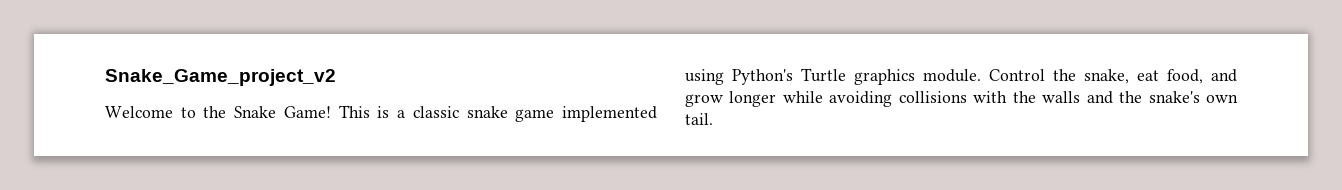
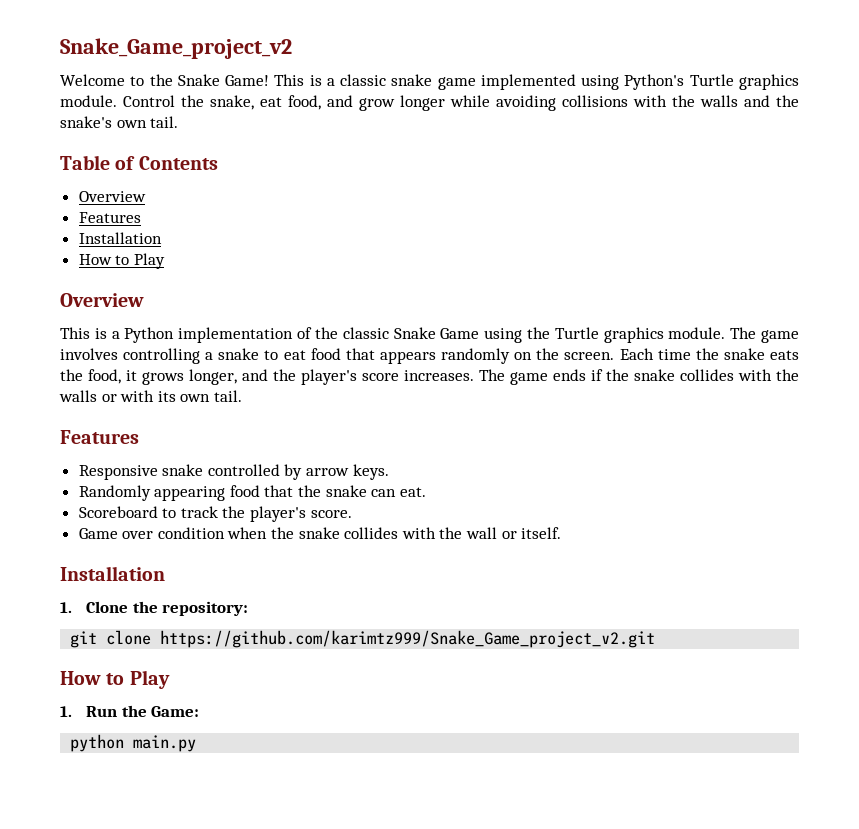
+ Table of Contents
+ Overview
+ Features
+ Installation
+ How to Play
+ Overview
+ This is a Python implementation of the classic Snake Game using the Turtle graphics module. The game involves controlling a snake to eat food that appears randomly on the screen. Each time the snake eats the food, it grows longer, and the player's score increases. The game ends if the snake collides with the walls or with its own tail.
+ Features
+ Responsive snake controlled by arrow keys.
+ Randomly appearing food that the snake can eat.
+ Scoreboard to track the player's score.
+ Game over condition when the snake collides with the wall or itself.
+ Installation
+ 1. Clone the repository:
+ git clone https://github.com/karimtz999/Snake_Game_project_v2.git
+ How to Play
+ 1. Run the Game:
+ python main.py

